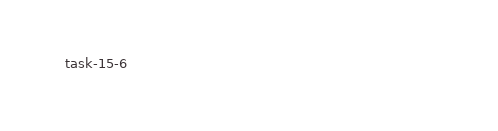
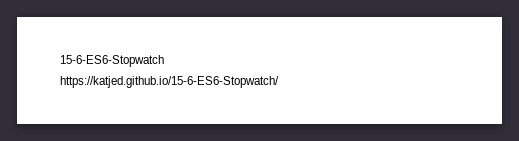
- task-15-6
+ 15-6-ES6-Stopwatch
+ https://katjed.github.io/15-6-ES6-Stopwatch/

